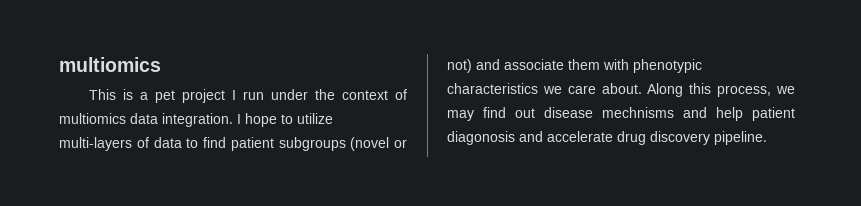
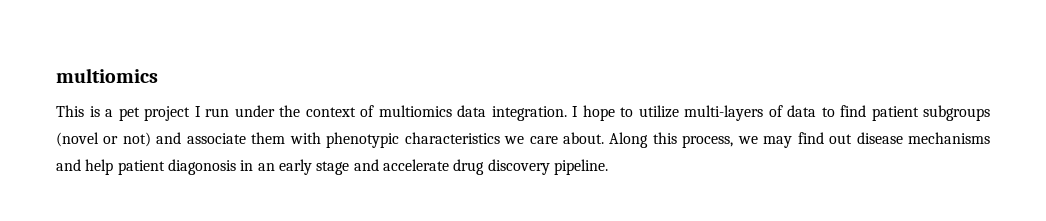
- Along this process, we may find out disease mechnisms and help patient diagonosis and accelerate drug discovery pipeline.
+ Along this process, we may find out disease mechanisms and help patient diagonosis in an early stage and accelerate drug discovery pipeline.

